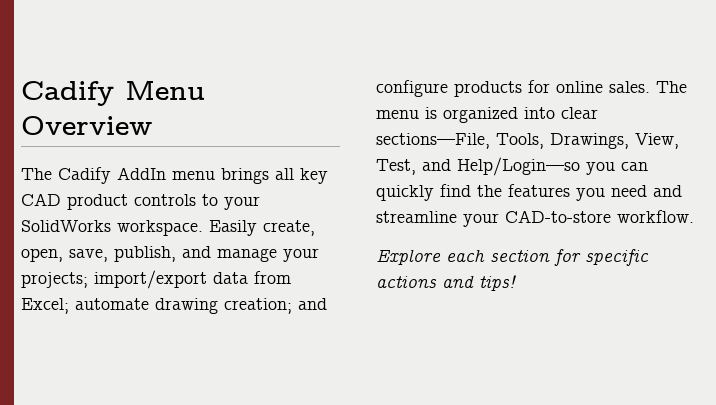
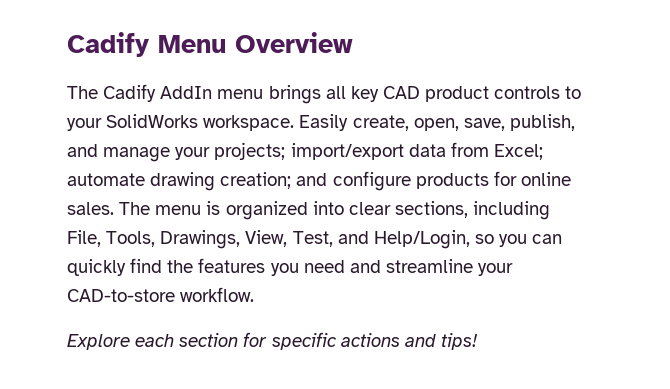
- The menu is organized into clear sections—File, Tools, Drawings, View, Test, and Help/Login—so you can quickly find the features you need and streamline your CAD-to-store workflow.
+ The menu is organized into clear sections, including File, Tools, Drawings, View, Test, and Help/Login, so you can quickly find the features you need and streamline your CAD-to-store workflow.

